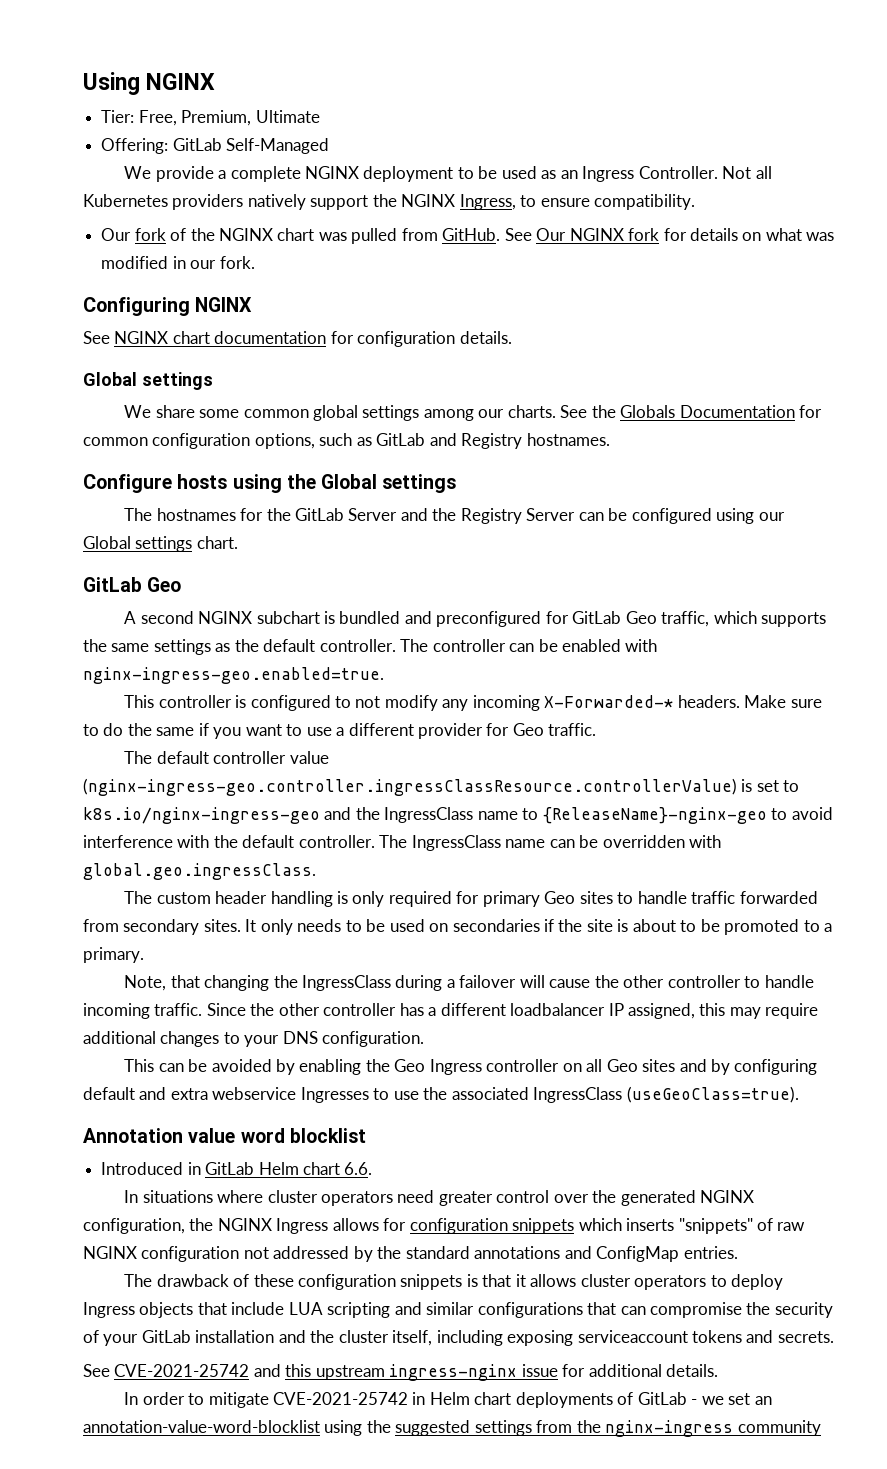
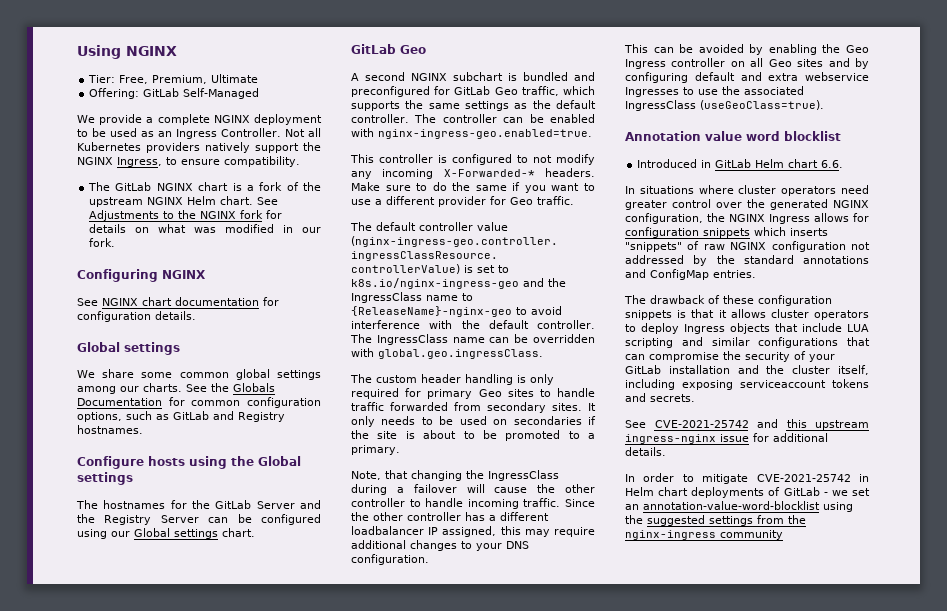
- Our fork of the NGINX chart was pulled from GitHub. See Our NGINX fork for details on what was modified in our fork.
+ The GitLab NGINX chart is a fork of the upstream NGINX Helm chart. See Adjustments to the NGINX fork for details on what was modified in our fork.

